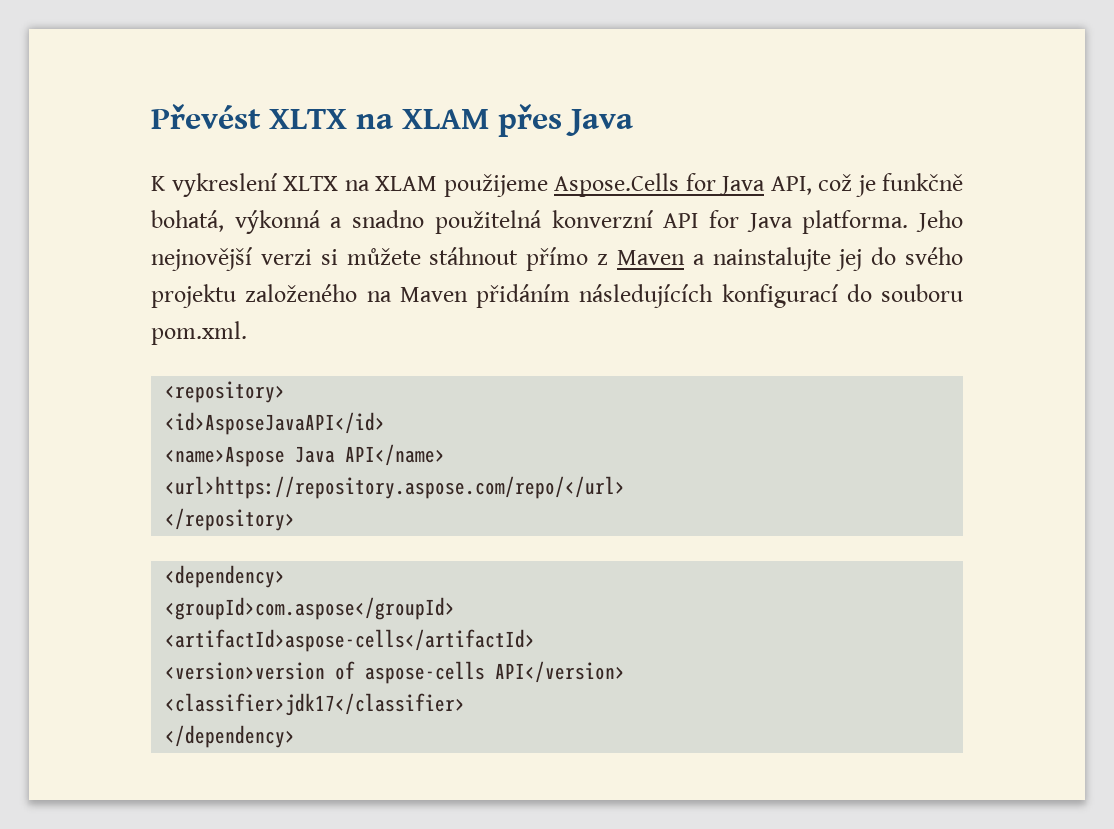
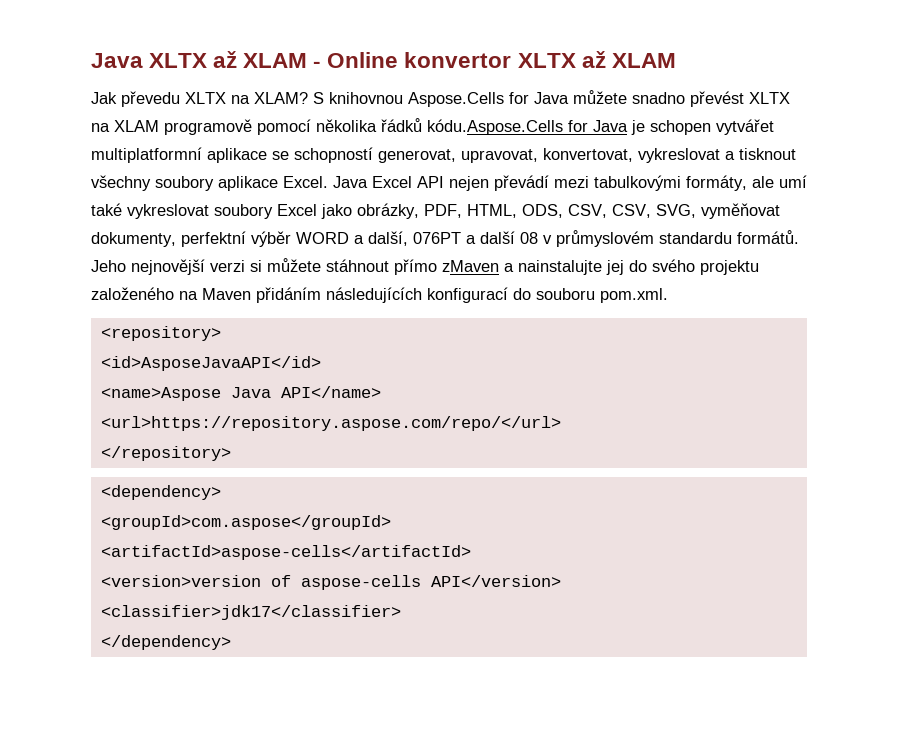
- Převést XLTX na XLAM přes Java
- K vykreslení XLTX na XLAM použijeme Aspose.Cells for Java API, což je funkčně bohatá, výkonná a snadno použitelná konverzní API for Java platforma.
+ Java XLTX až XLAM - Online konvertor XLTX až XLAM
+ Jak převedu XLTX na XLAM? S knihovnou Aspose.Cells for Java můžete snadno převést XLTX na XLAM programově pomocí několika řádků kódu.Aspose.Cells for Java je schopen vytvářet multiplatformní aplikace se schopností generovat, upravovat, konvertovat, vykreslovat a tisknout všechny soubory aplikace Excel. Java Excel API nejen převádí mezi tabulkovými formáty, ale umí také vykreslovat soubory Excel jako obrázky, PDF, HTML, ODS, CSV, CSV, SVG, vyměňovat dokumenty, perfektní výběr WORD a další, 076PT a další 08 v průmyslovém standardu formátů.
- Jeho nejnovější verzi si můžete stáhnout přímo z Maven a nainstalujte jej do svého projektu založeného na Maven přidáním následujících konfigurací do souboru pom.xml.
+ Jeho nejnovější verzi si můžete stáhnout přímo zMaven a nainstalujte jej do svého projektu založeného na Maven přidáním následujících konfigurací do souboru pom.xml.

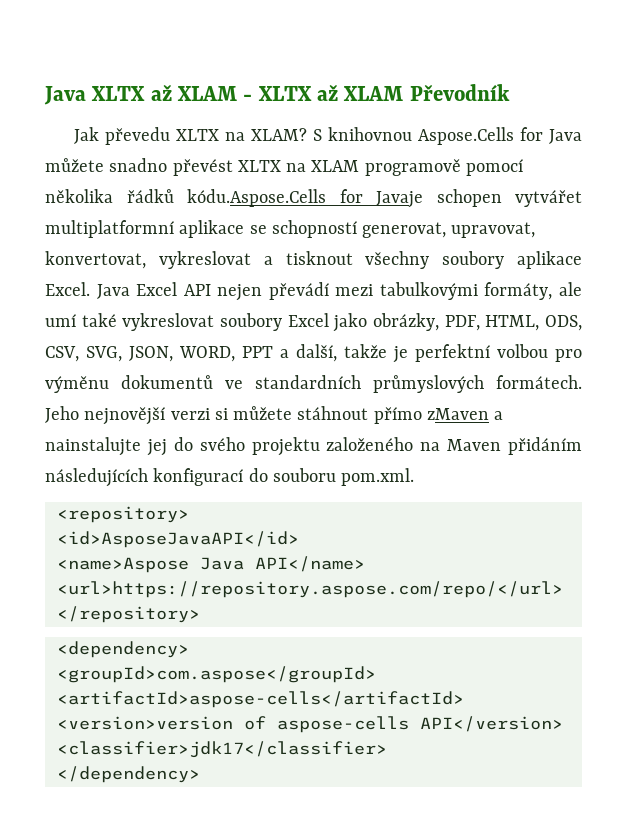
- Java XLTX až XLAM - Online konvertor XLTX až XLAM
+ Java XLTX až XLAM - XLTX až XLAM Převodník
- S knihovnou Aspose.Cells for Java můžete snadno převést XLTX na XLAM programově pomocí několika řádků kódu.Aspose.Cells for Java je schopen vytvářet multiplatformní aplikace se schopností generovat, upravovat, konvertovat, vykreslovat a tisknout všechny soubory aplikace Excel.
+ S knihovnou Aspose.Cells for Java můžete snadno převést XLTX na XLAM programově pomocí několika řádků kódu.Aspose.Cells for Javaje schopen vytvářet multiplatformní aplikace se schopností generovat, upravovat, konvertovat, vykreslovat a tisknout všechny soubory aplikace Excel.
- Java Excel API nejen převádí mezi tabulkovými formáty, ale umí také vykreslovat soubory Excel jako obrázky, PDF, HTML, ODS, CSV, CSV, SVG, vyměňovat dokumenty, perfektní výběr WORD a další, 076PT a další 08 v průmyslovém standardu formátů.
+ Java Excel API nejen převádí mezi tabulkovými formáty, ale umí také vykreslovat soubory Excel jako obrázky, PDF, HTML, ODS, CSV, SVG, JSON, WORD, PPT a další, takže je perfektní volbou pro výměnu dokumentů ve standardních průmyslových formátech.

